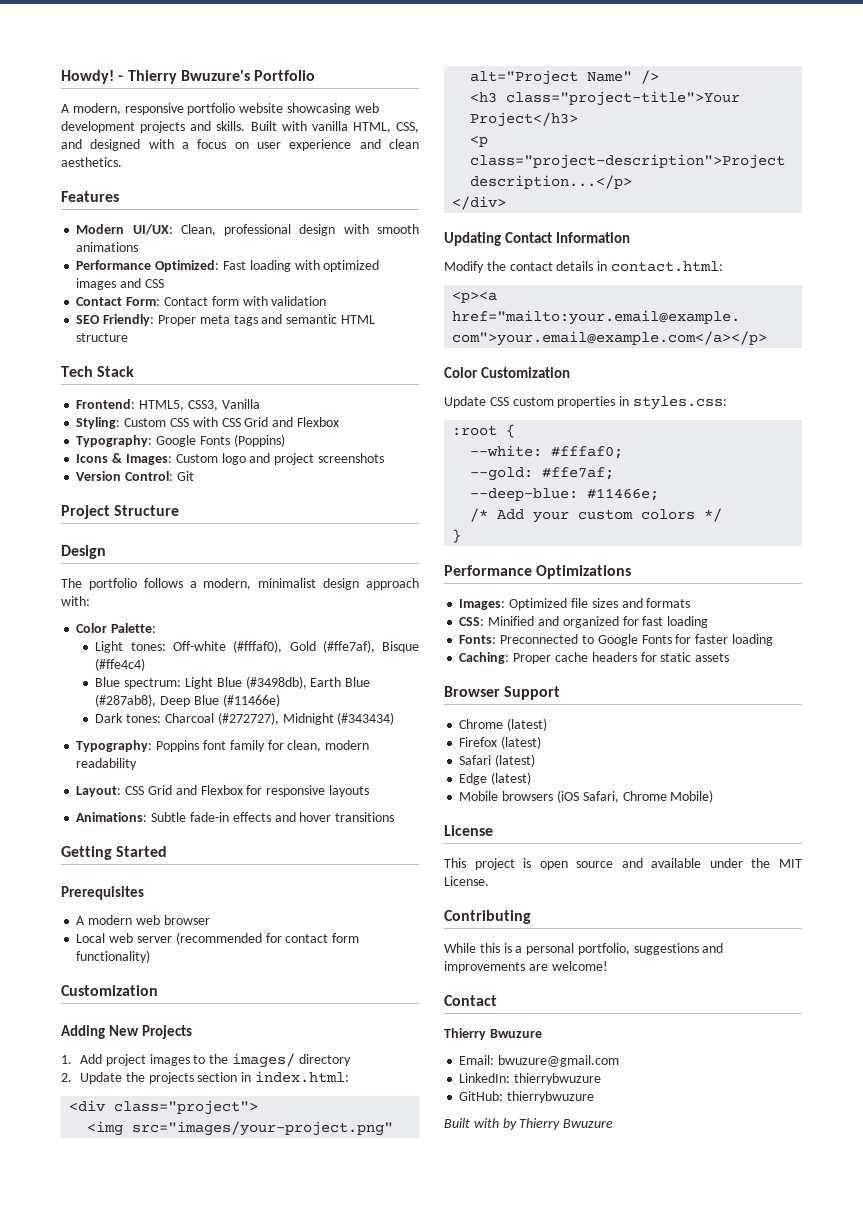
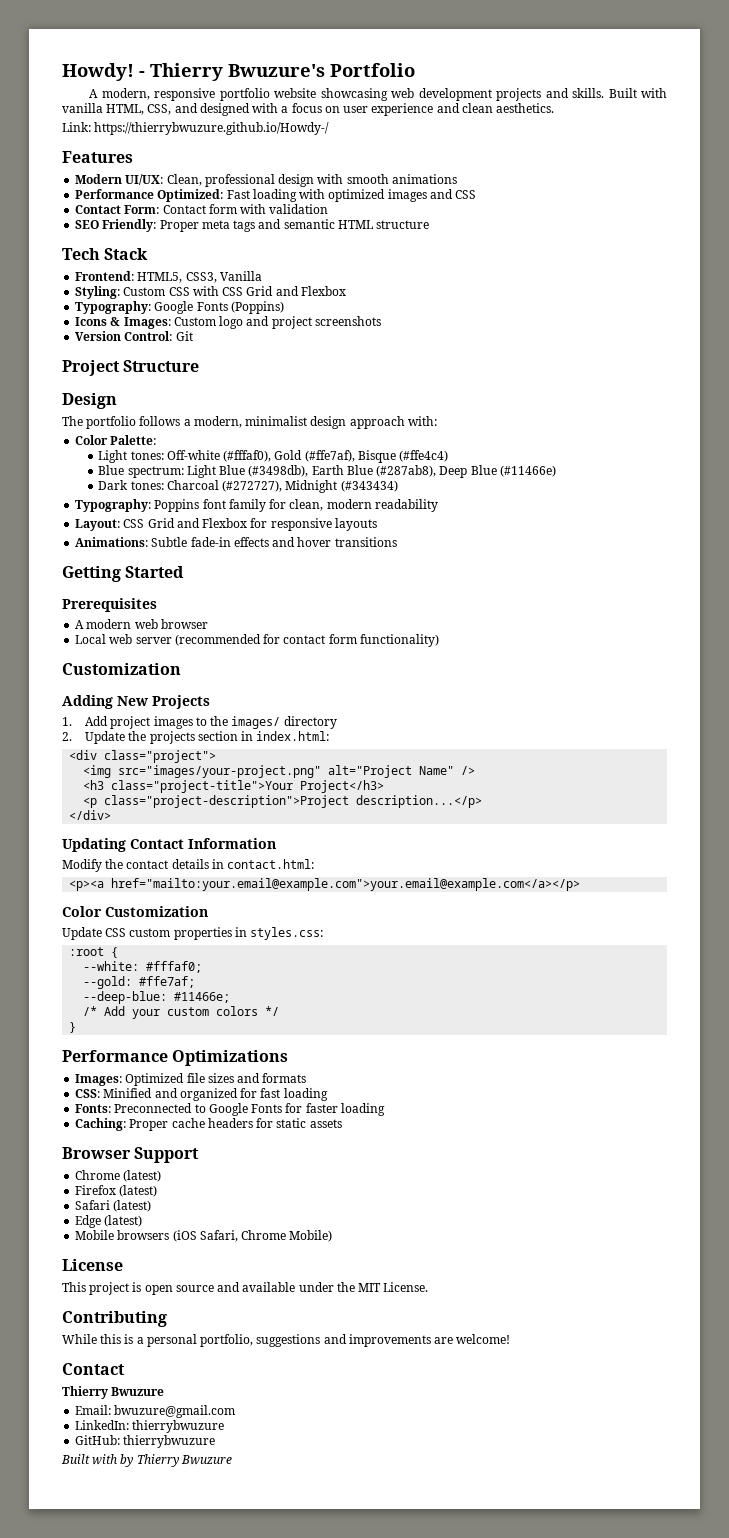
+ Link: https://thierrybwuzure.github.io/Howdy-/

